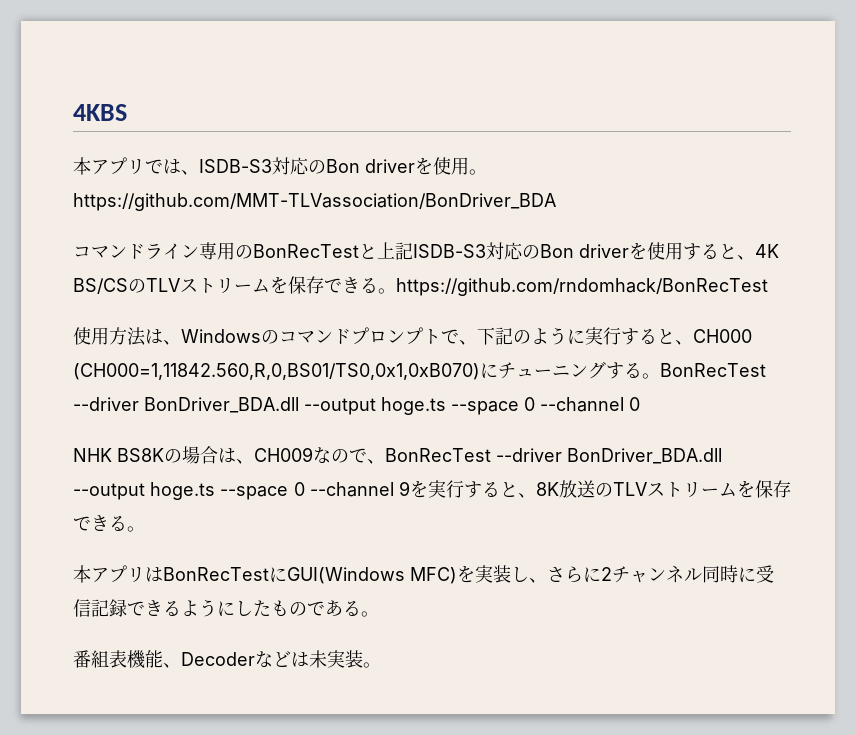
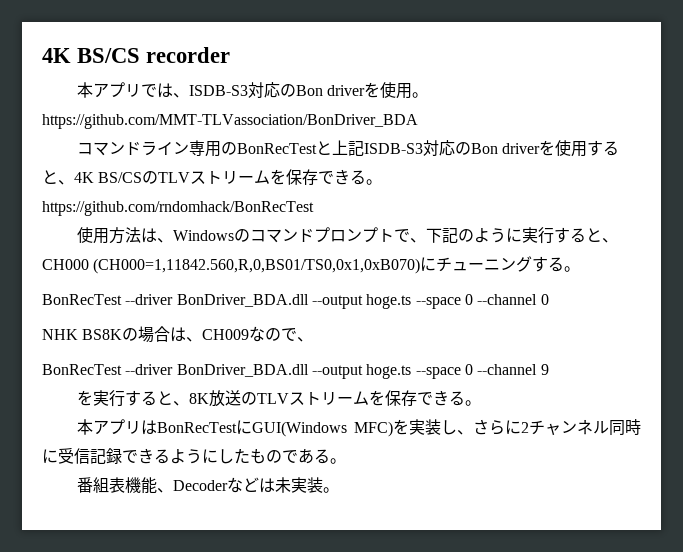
- 4KBS
+ 4K BS/CS recorder
- 使用方法は、Windowsのコマンドプロンプトで、下記のように実行すると、CH000 (CH000=1,11842.560,R,0,BS01/TS0,0x1,0xB070)にチューニングする。BonRecTest --driver BonDriver_BDA.dll --output hoge.ts --space 0 --channel 0
+ 使用方法は、Windowsのコマンドプロンプトで、下記のように実行すると、CH000 (CH000=1,11842.560,R,0,BS01/TS0,0x1,0xB070)にチューニングする。
+ BonRecTest --driver BonDriver_BDA.dll --output hoge.ts --space 0 --channel 0
- NHK BS8Kの場合は、CH009なので、BonRecTest --driver BonDriver_BDA.dll --output hoge.ts --space 0 --channel 9を実行すると、8K放送のTLVストリームを保存できる。
+ NHK BS8Kの場合は、CH009なので、
+ BonRecTest --driver BonDriver_BDA.dll --output hoge.ts --space 0 --channel 9
+ を実行すると、8K放送のTLVストリームを保存できる。

